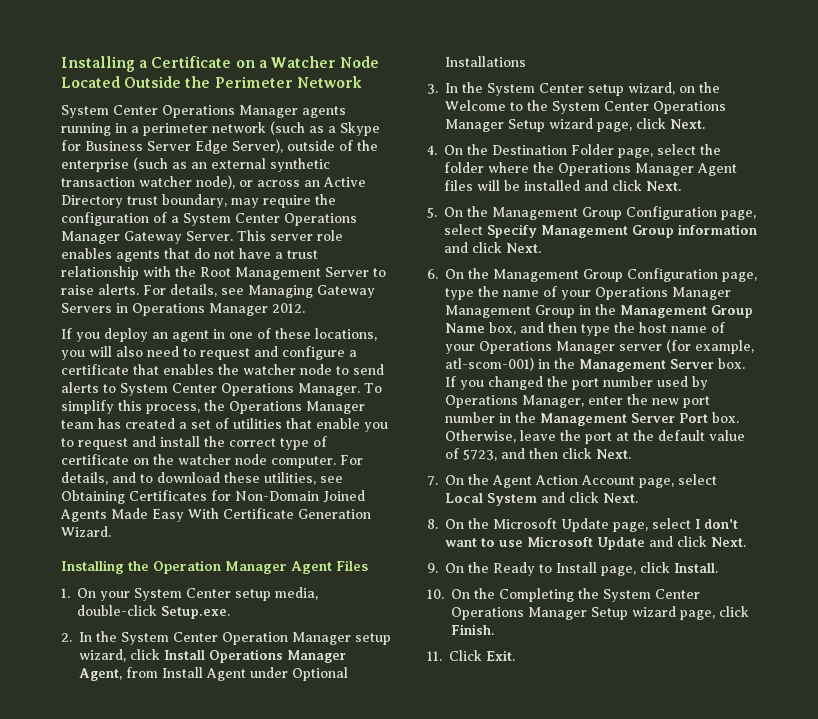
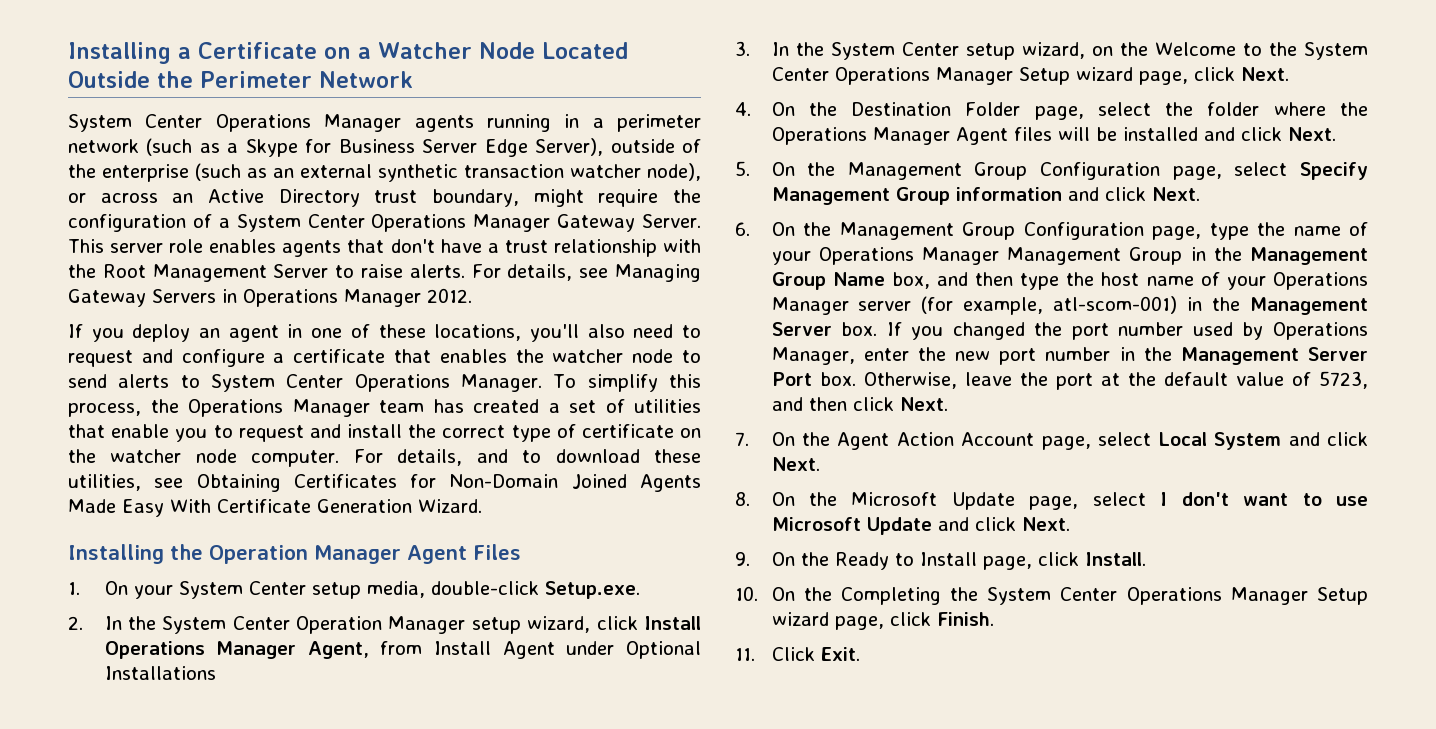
- System Center Operations Manager agents running in a perimeter network (such as a Skype for Business Server Edge Server), outside of the enterprise (such as an external synthetic transaction watcher node), or across an Active Directory trust boundary, may require the configuration of a System Center Operations Manager Gateway Server.
+ System Center Operations Manager agents running in a perimeter network (such as a Skype for Business Server Edge Server), outside of the enterprise (such as an external synthetic transaction watcher node), or across an Active Directory trust boundary, might require the configuration of a System Center Operations Manager Gateway Server.
- This server role enables agents that do not have a trust relationship with the Root Management Server to raise alerts.
+ This server role enables agents that don't have a trust relationship with the Root Management Server to raise alerts.
- If you deploy an agent in one of these locations, you will also need to request and configure a certificate that enables the watcher node to send alerts to System Center Operations Manager.
+ If you deploy an agent in one of these locations, you'll also need to request and configure a certificate that enables the watcher node to send alerts to System Center Operations Manager.

